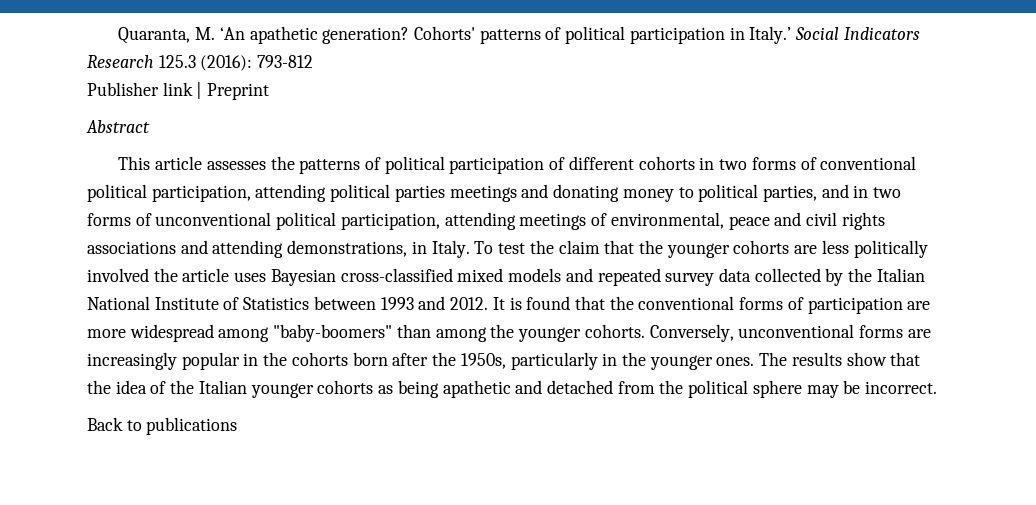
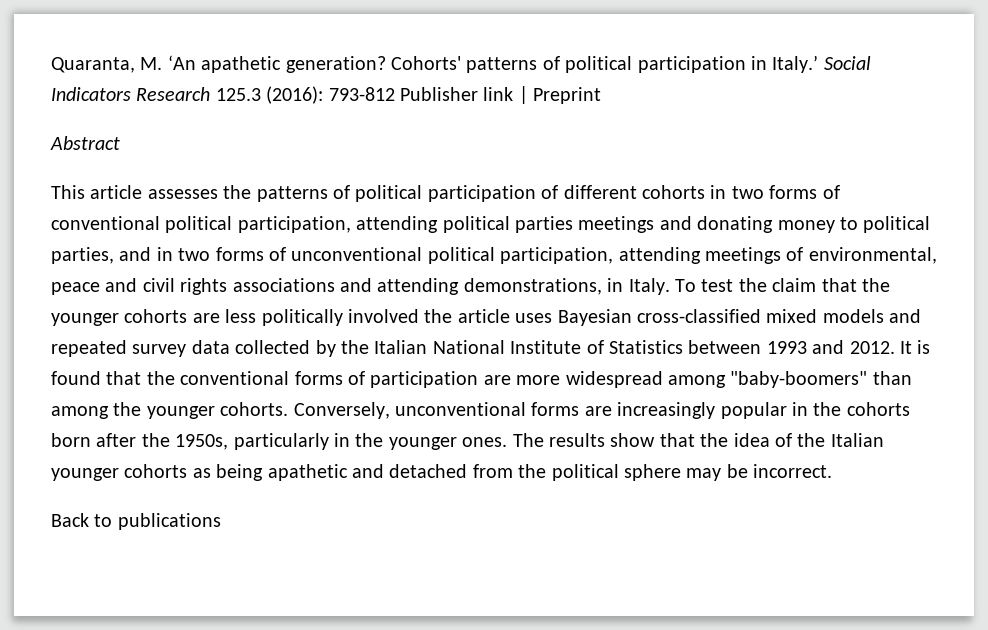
- Social Indicators Research 125.3 (2016): 793-812
- Publisher link | Preprint
+ Social Indicators Research 125.3 (2016): 793-812 Publisher link | Preprint

